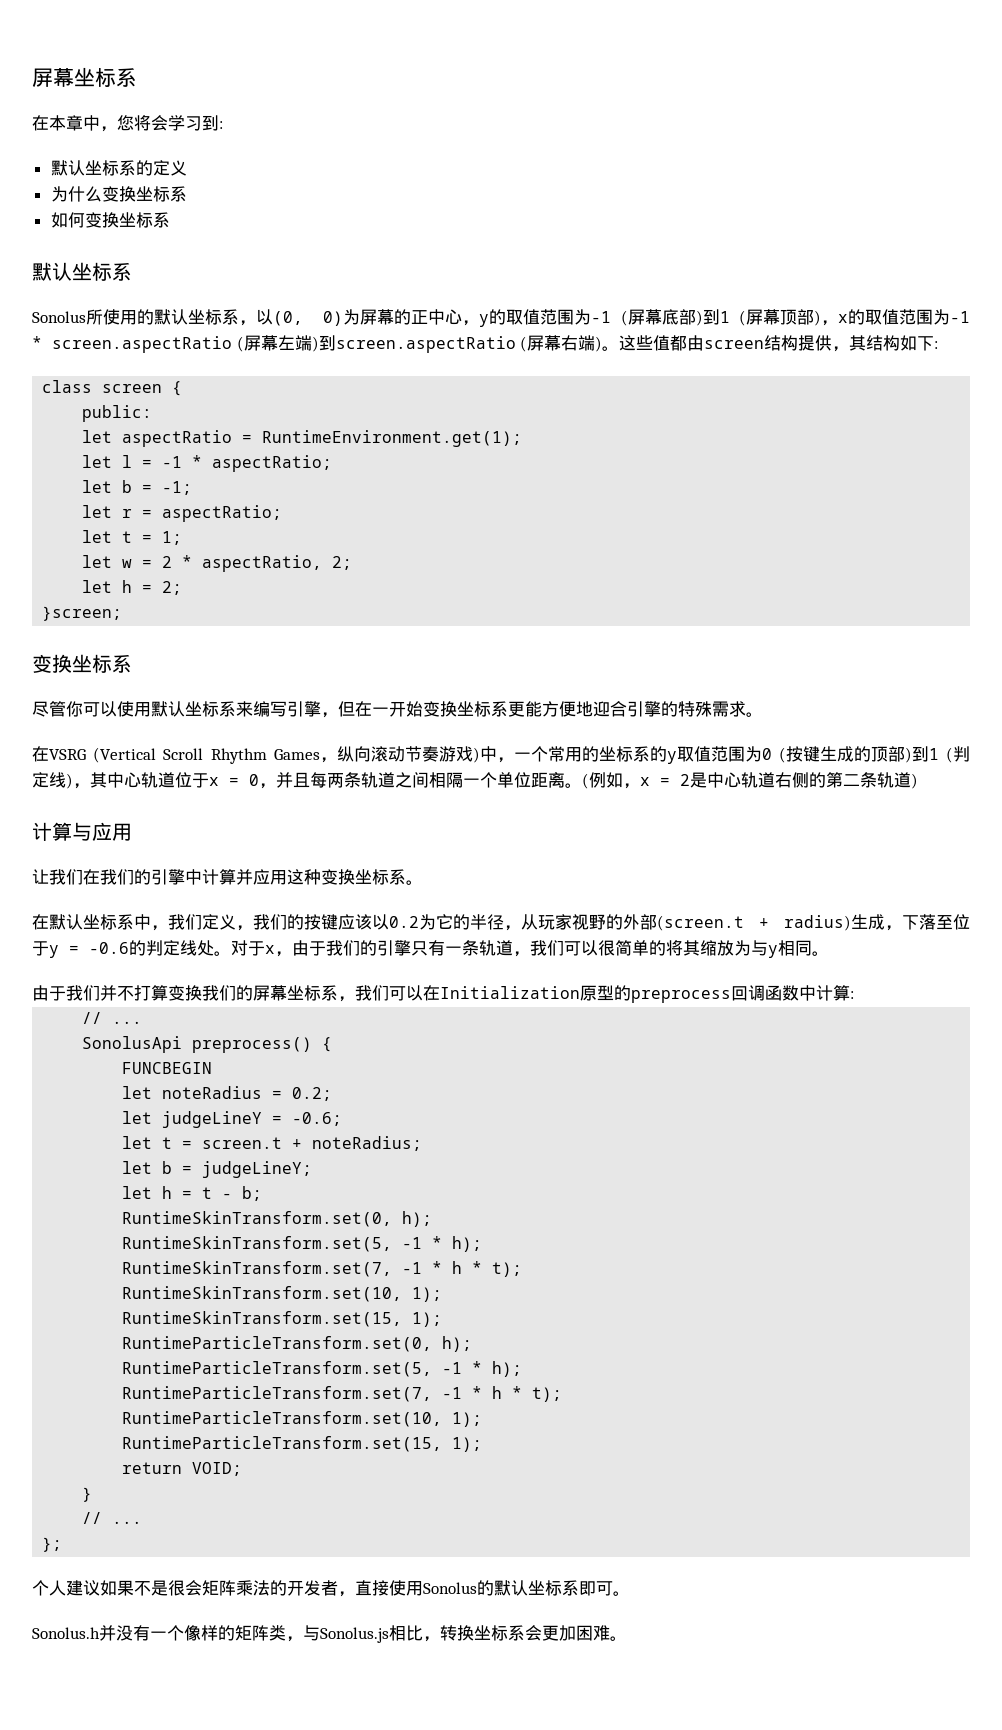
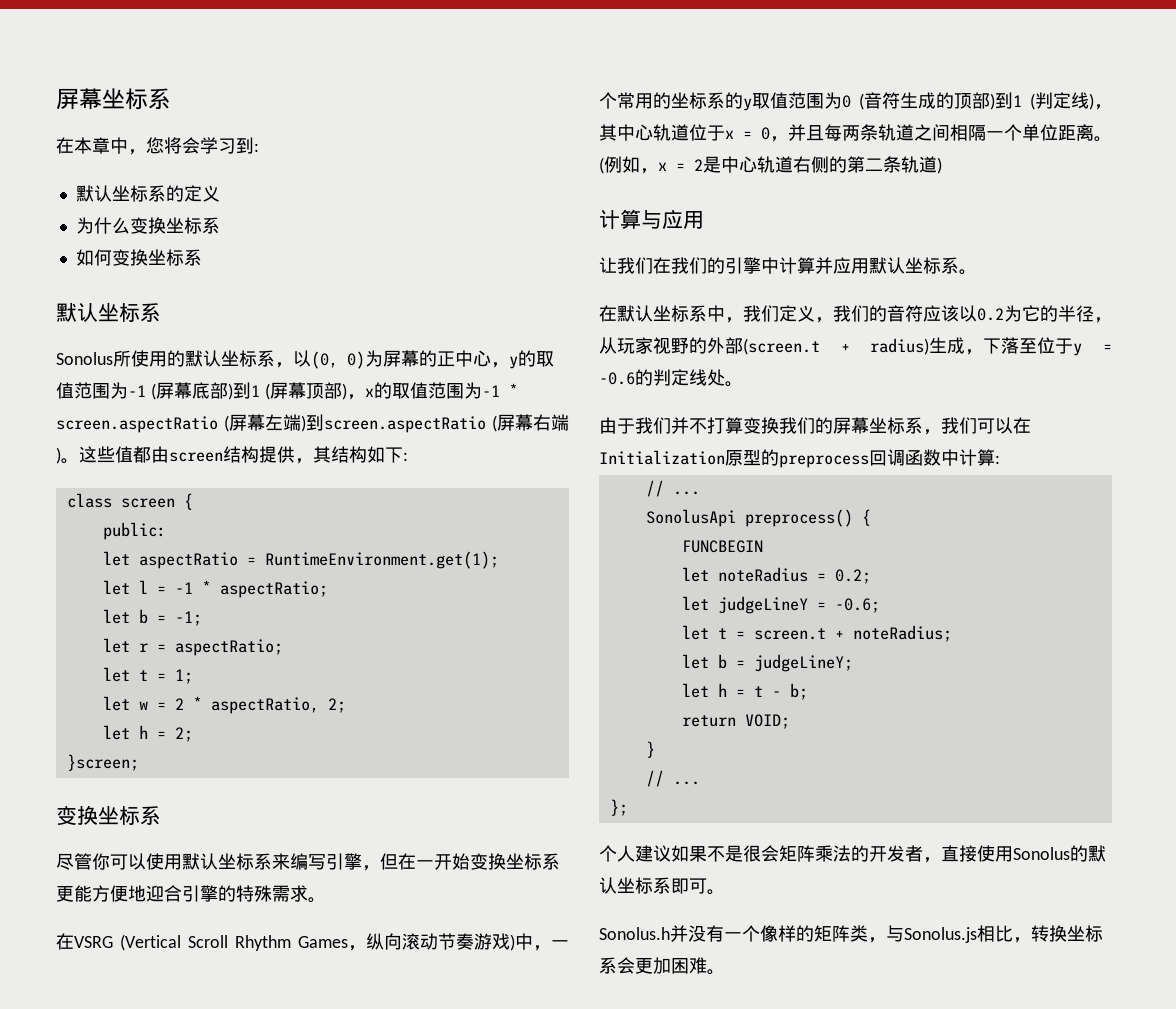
- 在VSRG (Vertical Scroll Rhythm Games，纵向滚动节奏游戏)中，一个常用的坐标系的y取值范围为0 (按键生成的顶部)到1 (判定线)，其中心轨道位于x = 0，并且每两条轨道之间相隔一个单位距离。
+ 在VSRG (Vertical Scroll Rhythm Games，纵向滚动节奏游戏)中，一个常用的坐标系的y取值范围为0 (音符生成的顶部)到1 (判定线)，其中心轨道位于x = 0，并且每两条轨道之间相隔一个单位距离。
- 让我们在我们的引擎中计算并应用这种变换坐标系。
+ 让我们在我们的引擎中计算并应用默认坐标系。
- 在默认坐标系中，我们定义，我们的按键应该以0.2为它的半径，从玩家视野的外部(screen.t + radius)生成，下落至位于y = -0.6的判定线处。对于x，由于我们的引擎只有一条轨道，我们可以很简单的将其缩放为与y相同。
+ 在默认坐标系中，我们定义，我们的音符应该以0.2为它的半径，从玩家视野的外部(screen.t + radius)生成，下落至位于y = -0.6的判定线处。
- RuntimeSkinTransform.set(0, h);
- RuntimeSkinTransform.set(5, -1 * h);
- RuntimeSkinTransform.set(7, -1 * h * t);
- RuntimeSkinTransform.set(10, 1);
- RuntimeSkinTransform.set(15, 1);
- RuntimeParticleTransform.set(0, h);
- RuntimeParticleTransform.set(5, -1 * h);
- RuntimeParticleTransform.set(7, -1 * h * t);
- RuntimeParticleTransform.set(10, 1);
- RuntimeParticleTransform.set(15, 1);

